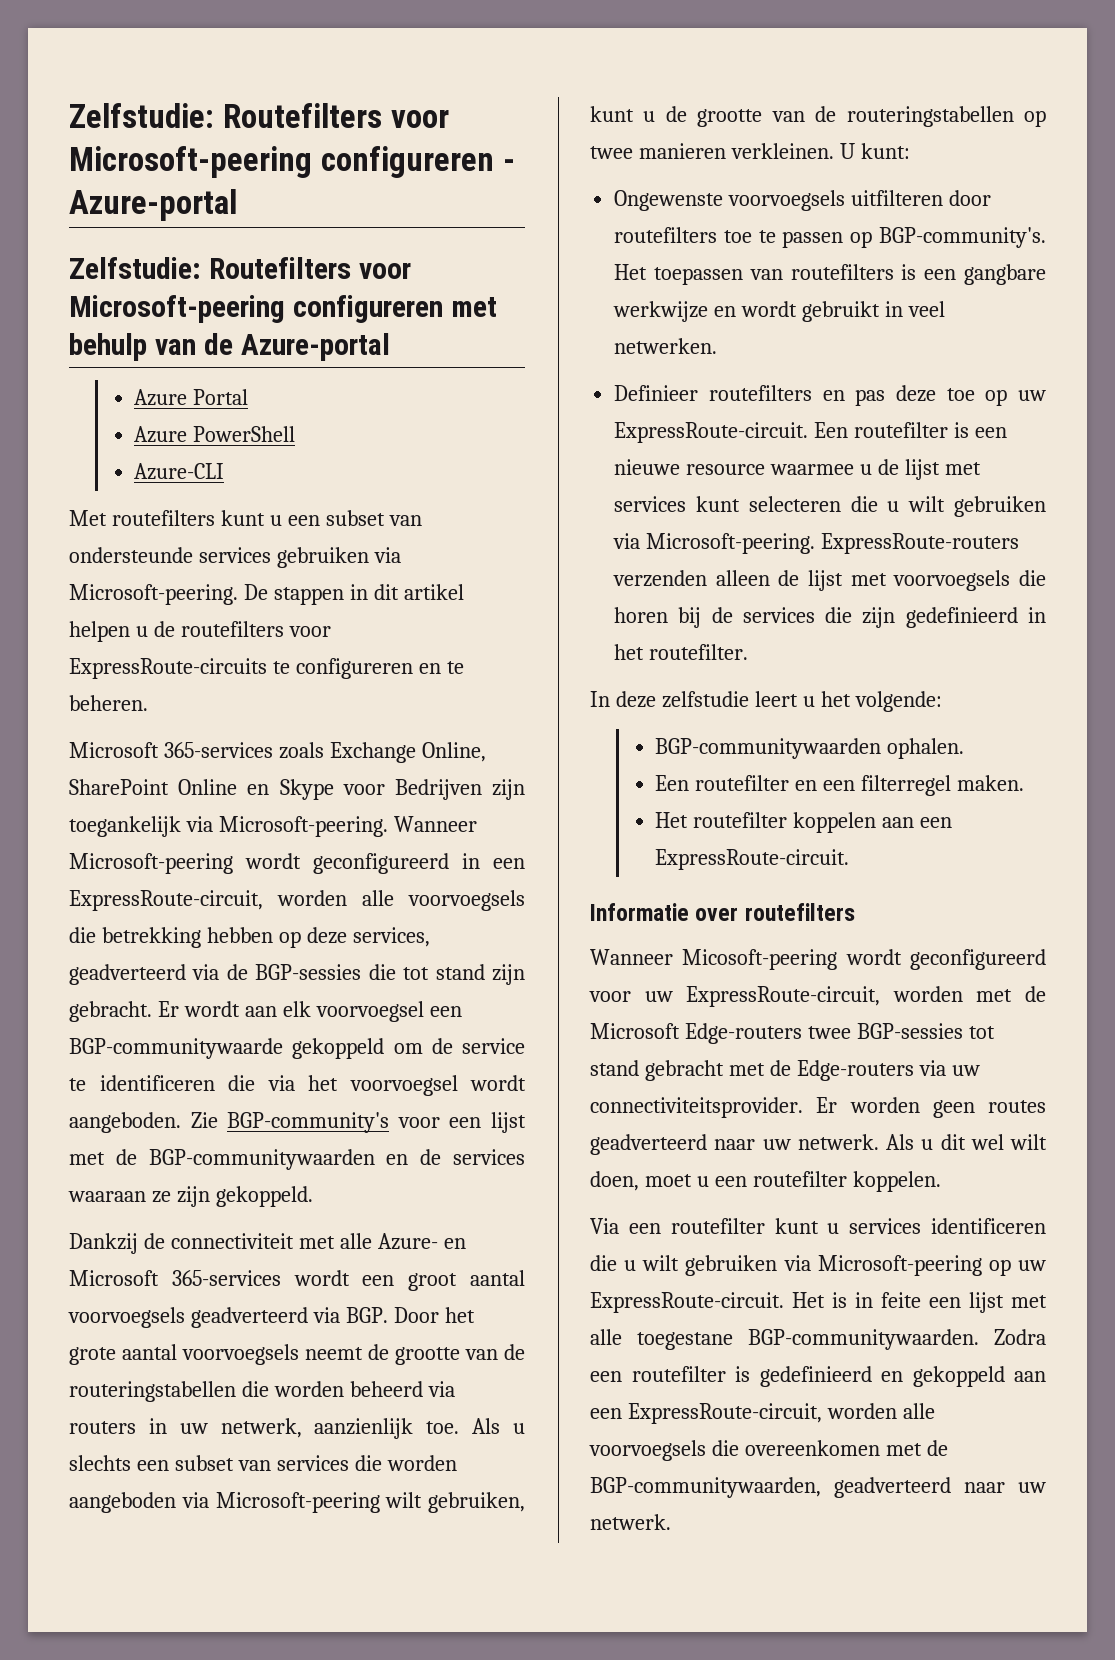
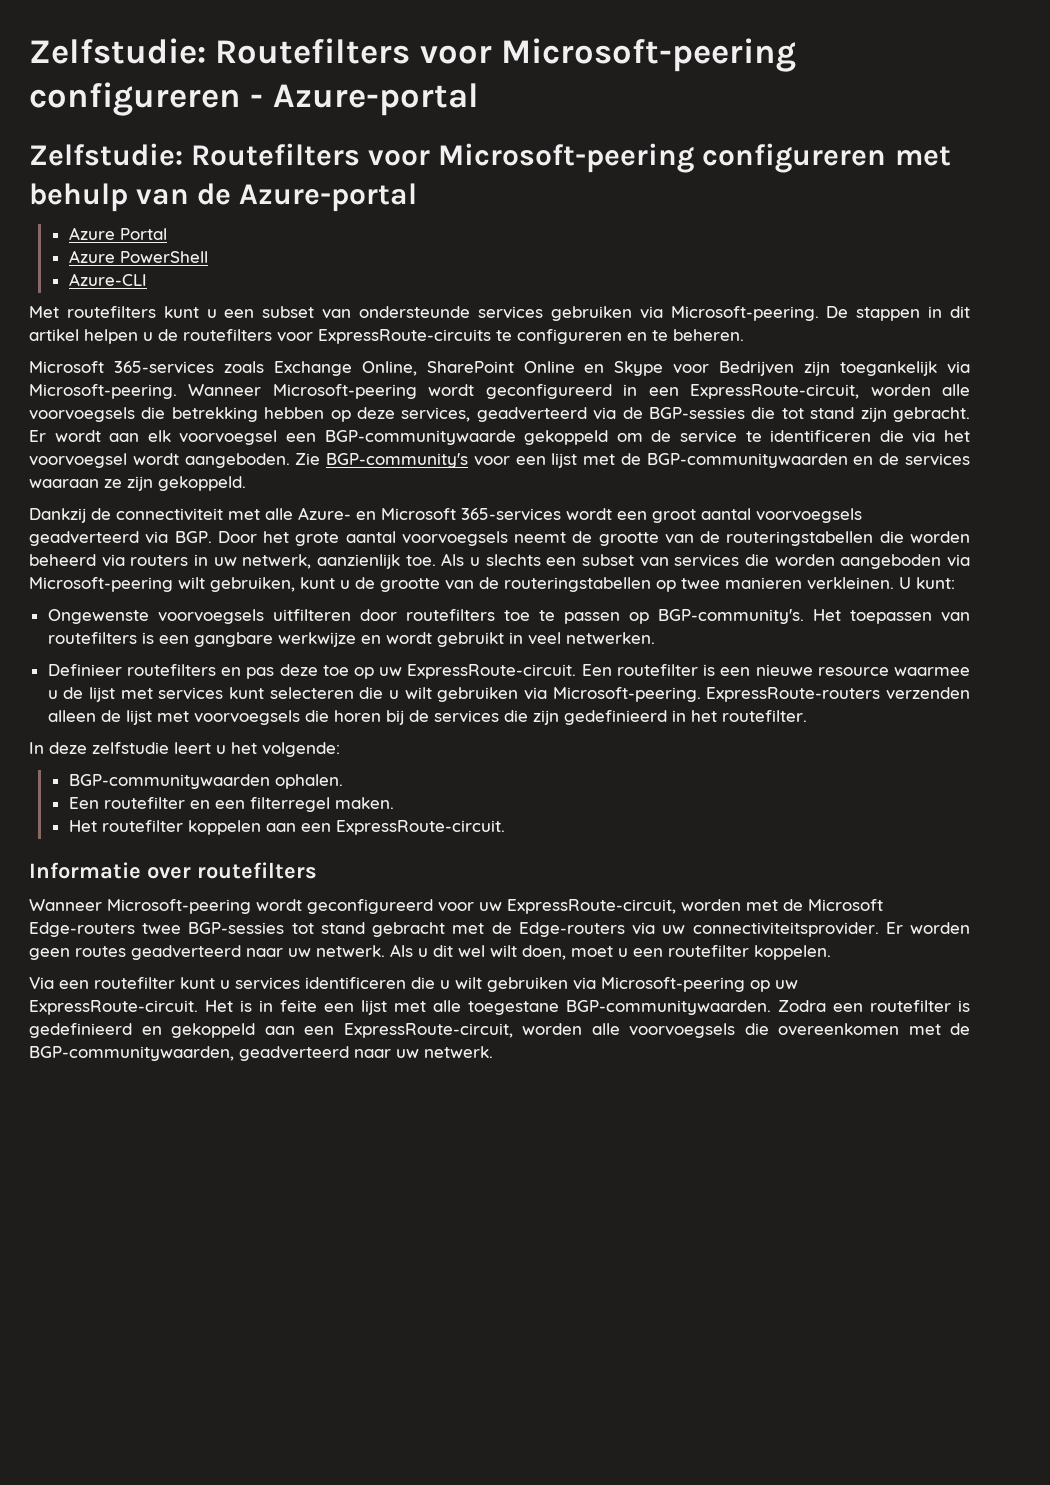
- Wanneer Micosoft-peering wordt geconfigureerd voor uw ExpressRoute-circuit, worden met de Microsoft Edge-routers twee BGP-sessies tot stand gebracht met de Edge-routers via uw connectiviteitsprovider.
+ Wanneer Microsoft-peering wordt geconfigureerd voor uw ExpressRoute-circuit, worden met de Microsoft Edge-routers twee BGP-sessies tot stand gebracht met de Edge-routers via uw connectiviteitsprovider.

